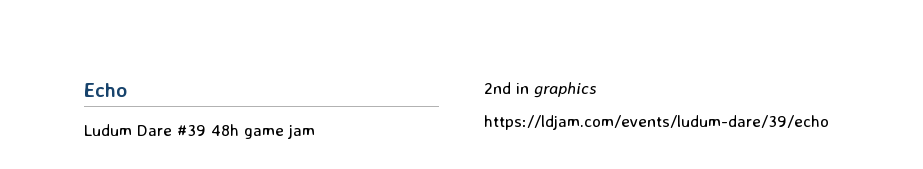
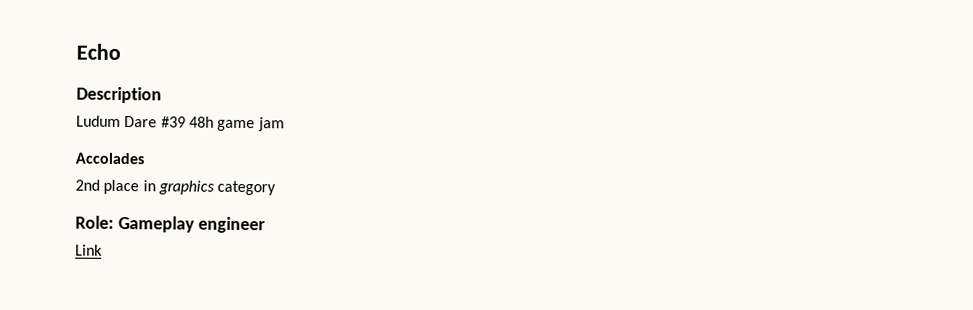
+ Description
+ Accolades
- 2nd in graphics
- https://ldjam.com/events/ludum-dare/39/echo
+ 2nd place in graphics category
+ Role: Gameplay engineer
+ Link

